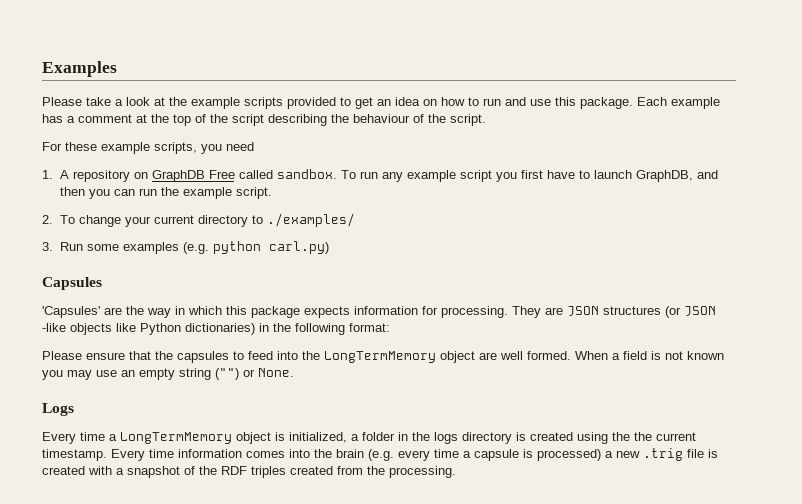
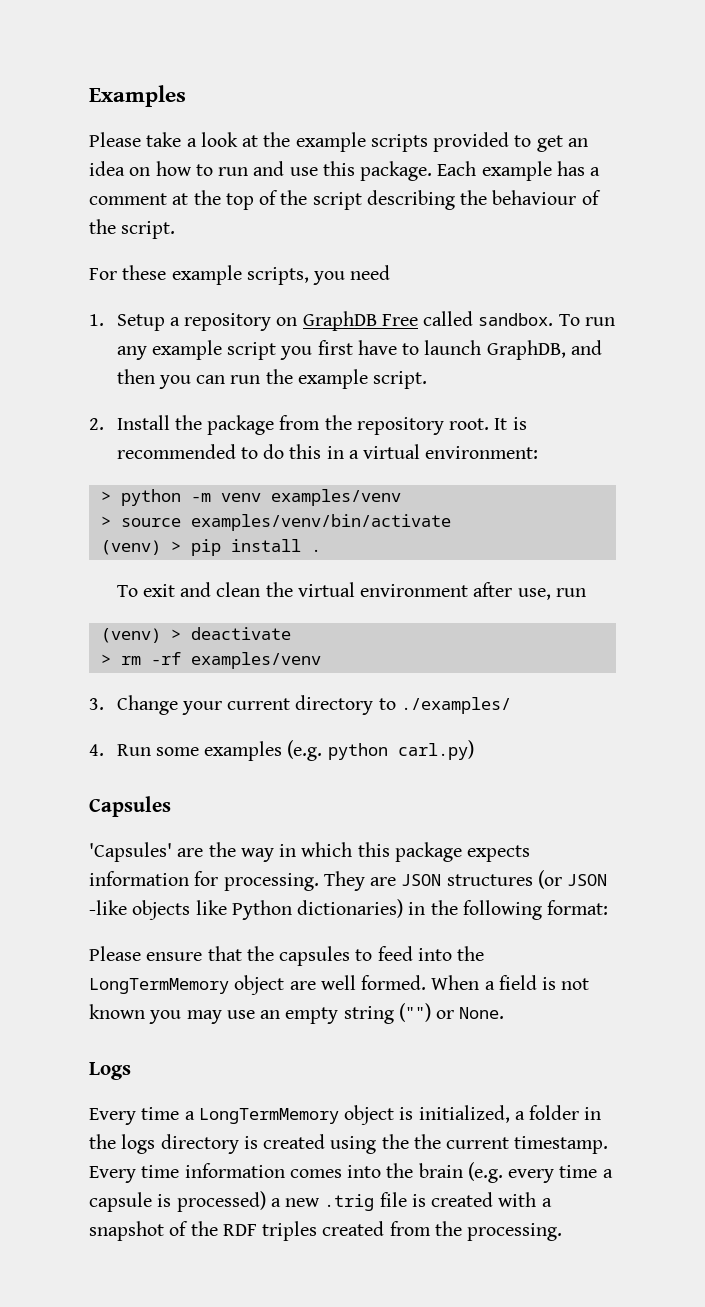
- 1. A repository on GraphDB Free called sandbox.
+ 1. Setup a repository on GraphDB Free called sandbox.
- 2. To change your current directory to ./examples/
+ 2. Install the package from the repository root. It is recommended to do this in a virtual environment:
+ > python -m venv examples/venv
+ > source examples/venv/bin/activate
+ (venv) > pip install .
+ To exit and clean the virtual environment after use, run
+ (venv) > deactivate
+ > rm -rf examples/venv
+ 3. Change your current directory to ./examples/
- 3. Run some examples (e.g. python carl.py)
+ 4. Run some examples (e.g. python carl.py)

